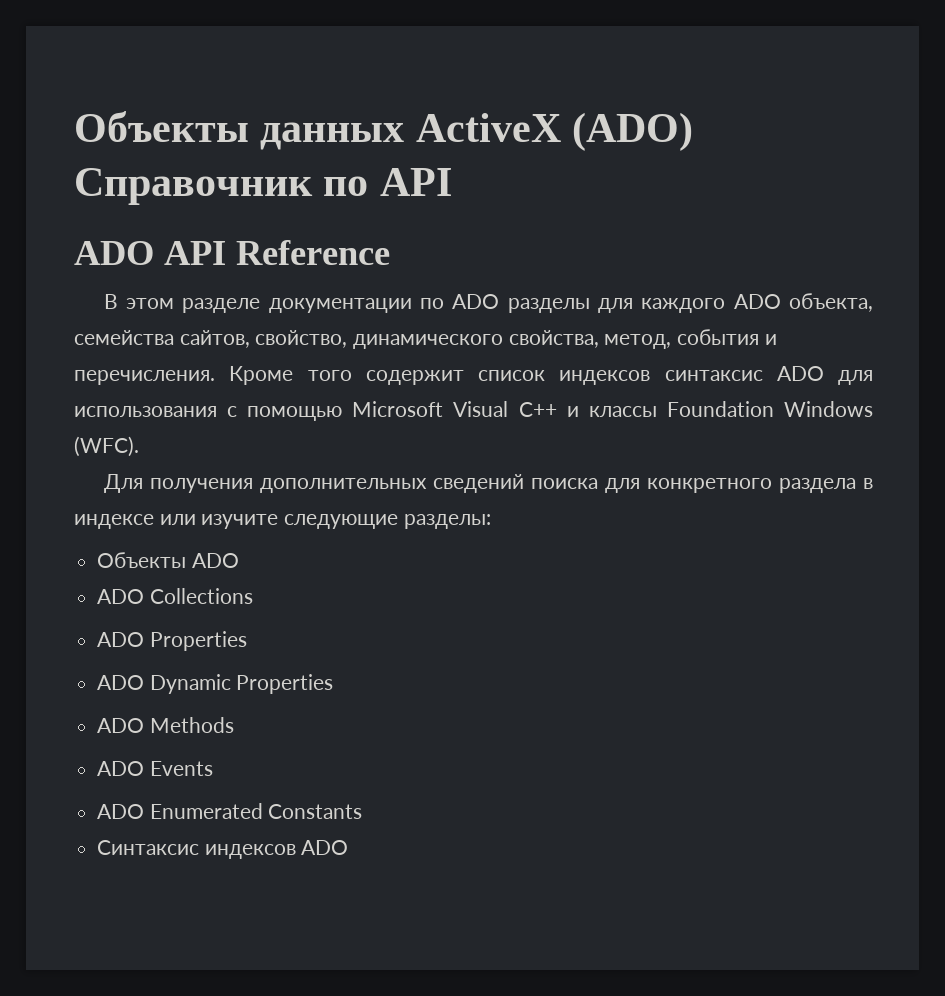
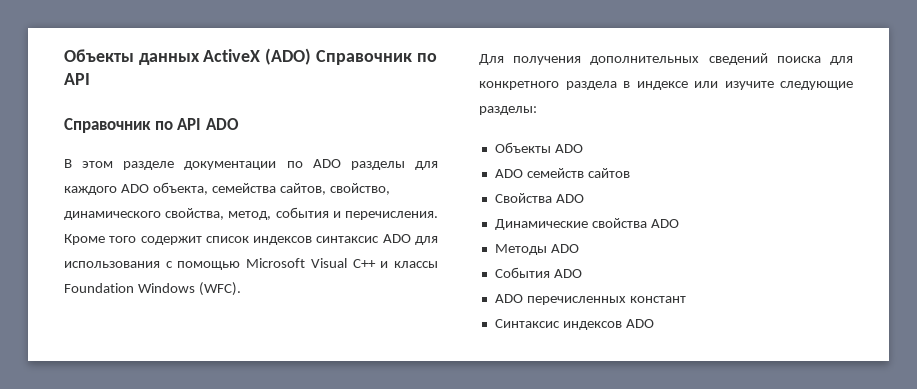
- ADO API Reference
+ Справочник по API ADO
- ADO Collections
- ADO Properties
- ADO Dynamic Properties
- ADO Methods
- ADO Events
- ADO Enumerated Constants
+ ADO семейств сайтов
+ Свойства ADO
+ Динамические свойства ADO
+ Методы ADO
+ События ADO
+ ADO перечисленных констант

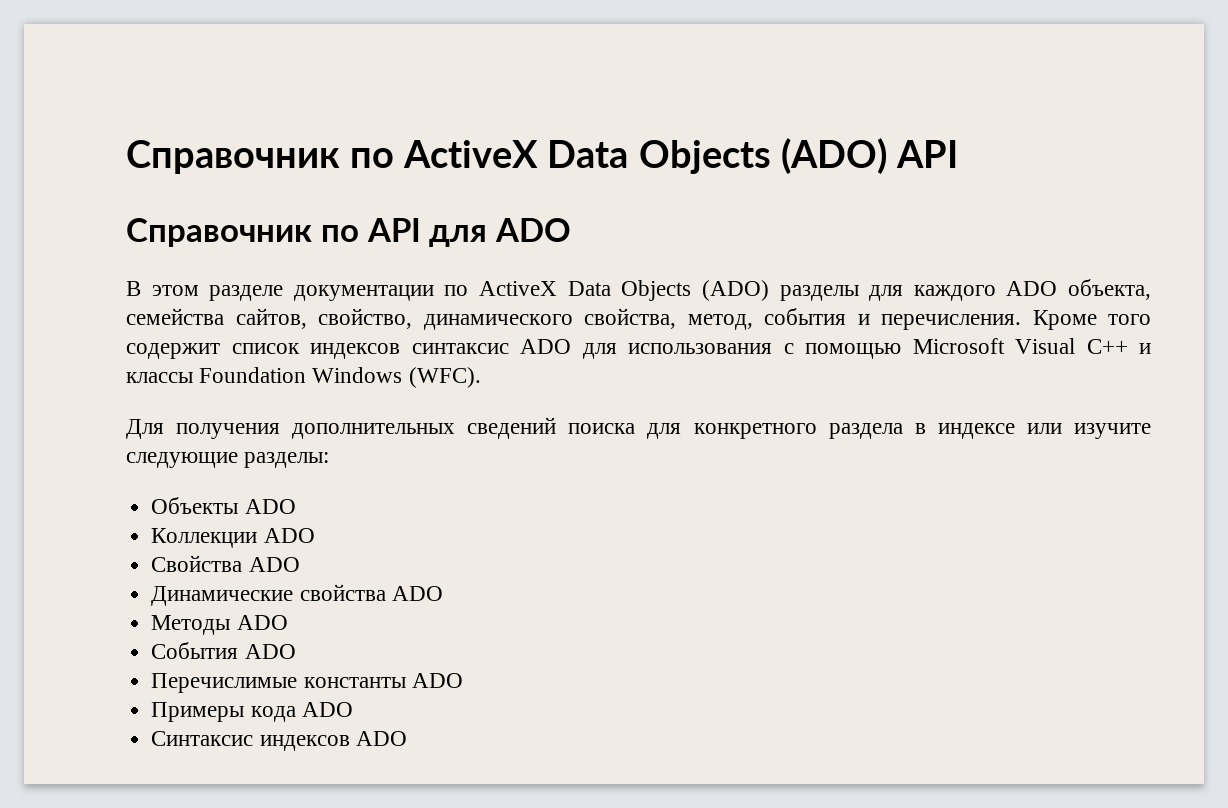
- Объекты данных ActiveX (ADO) Справочник по API
+ Справочник по ActiveX Data Objects (ADO) API
- Справочник по API ADO
+ Справочник по API для ADO
- В этом разделе документации по ADO разделы для каждого ADO объекта, семейства сайтов, свойство, динамического свойства, метод, события и перечисления.
+ В этом разделе документации по ActiveX Data Objects (ADO) разделы для каждого ADO объекта, семейства сайтов, свойство, динамического свойства, метод, события и перечисления.
- ADO семейств сайтов
+ Коллекции ADO
- ADO перечисленных констант
+ Перечислимые константы ADO
+ Примеры кода ADO

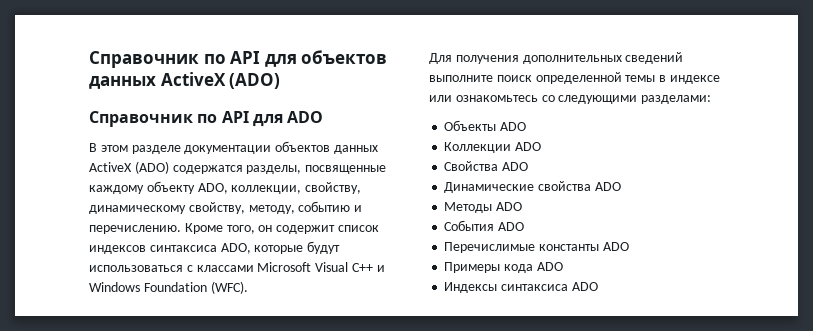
- Справочник по ActiveX Data Objects (ADO) API
+ Справочник по API для объектов данных ActiveX (ADO)
- В этом разделе документации по ActiveX Data Objects (ADO) разделы для каждого ADO объекта, семейства сайтов, свойство, динамического свойства, метод, события и перечисления. Кроме того содержит список индексов синтаксис ADO для использования с помощью Microsoft Visual C++ и классы Foundation Windows (WFC).
+ В этом разделе документации объектов данных ActiveX (ADO) содержатся разделы, посвященные каждому объекту ADO, коллекции, свойству, динамическому свойству, методу, событию и перечислению. Кроме того, он содержит список индексов синтаксиса ADO, которые будут использоваться с классами Microsoft Visual C++ и Windows Foundation (WFC).
- Для получения дополнительных сведений поиска для конкретного раздела в индексе или изучите следующие разделы:
+ Для получения дополнительных сведений выполните поиск определенной темы в индексе или ознакомьтесь со следующими разделами:
- Синтаксис индексов ADO
+ Индексы синтаксиса ADO

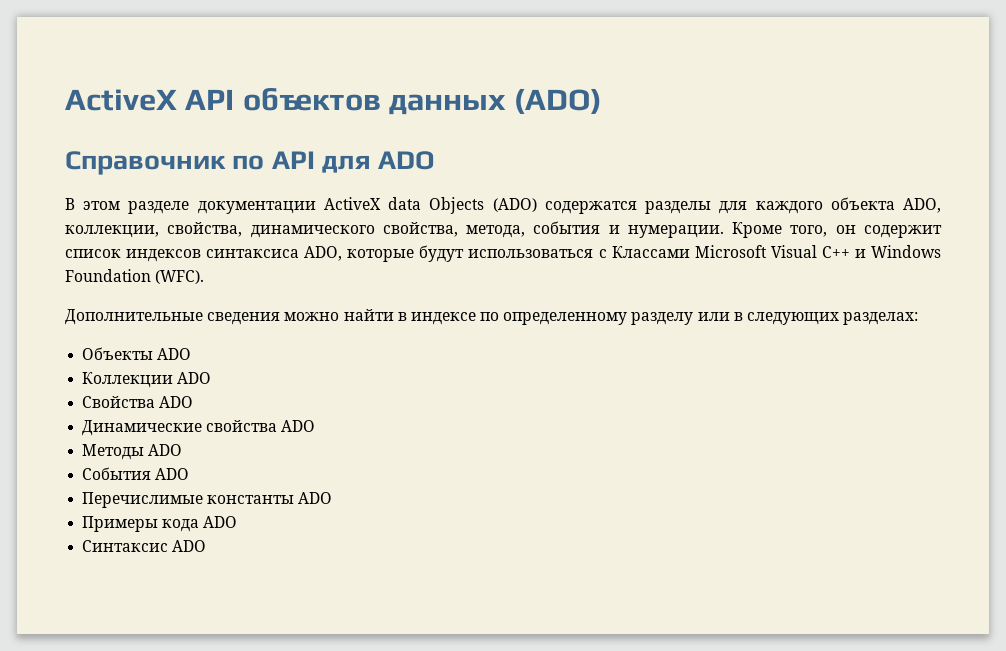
- Справочник по API для объектов данных ActiveX (ADO)
+ ActiveX API объектов данных (ADO)
- В этом разделе документации объектов данных ActiveX (ADO) содержатся разделы, посвященные каждому объекту ADO, коллекции, свойству, динамическому свойству, методу, событию и перечислению.
+ В этом разделе документации ActiveX data Objects (ADO) содержатся разделы для каждого объекта ADO, коллекции, свойства, динамического свойства, метода, события и нумерации.
- Кроме того, он содержит список индексов синтаксиса ADO, которые будут использоваться с классами Microsoft Visual C++ и Windows Foundation (WFC).
+ Кроме того, он содержит список индексов синтаксиса ADO, которые будут использоваться с Классами Microsoft Visual C++ и Windows Foundation (WFC).
- Для получения дополнительных сведений выполните поиск определенной темы в индексе или ознакомьтесь со следующими разделами:
+ Дополнительные сведения можно найти в индексе по определенному разделу или в следующих разделах:
- Индексы синтаксиса ADO
+ Синтаксис ADO

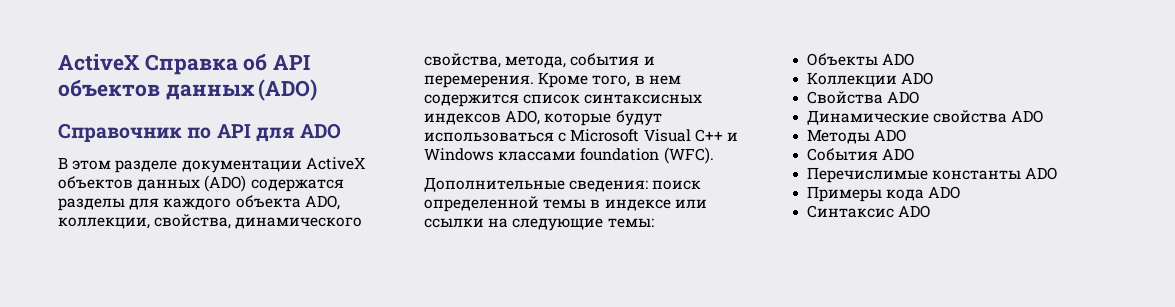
- ActiveX API объектов данных (ADO)
+ ActiveX Справка об API объектов данных (ADO)
- В этом разделе документации ActiveX data Objects (ADO) содержатся разделы для каждого объекта ADO, коллекции, свойства, динамического свойства, метода, события и нумерации.
+ В этом разделе документации ActiveX объектов данных (ADO) содержатся разделы для каждого объекта ADO, коллекции, свойства, динамического свойства, метода, события и перемерения.
- Кроме того, он содержит список индексов синтаксиса ADO, которые будут использоваться с Классами Microsoft Visual C++ и Windows Foundation (WFC).
+ Кроме того, в нем содержится список синтаксисных индексов ADO, которые будут использоваться с Microsoft Visual C++ и Windows классами foundation (WFC).
- Дополнительные сведения можно найти в индексе по определенному разделу или в следующих разделах:
+ Дополнительные сведения: поиск определенной темы в индексе или ссылки на следующие темы:

